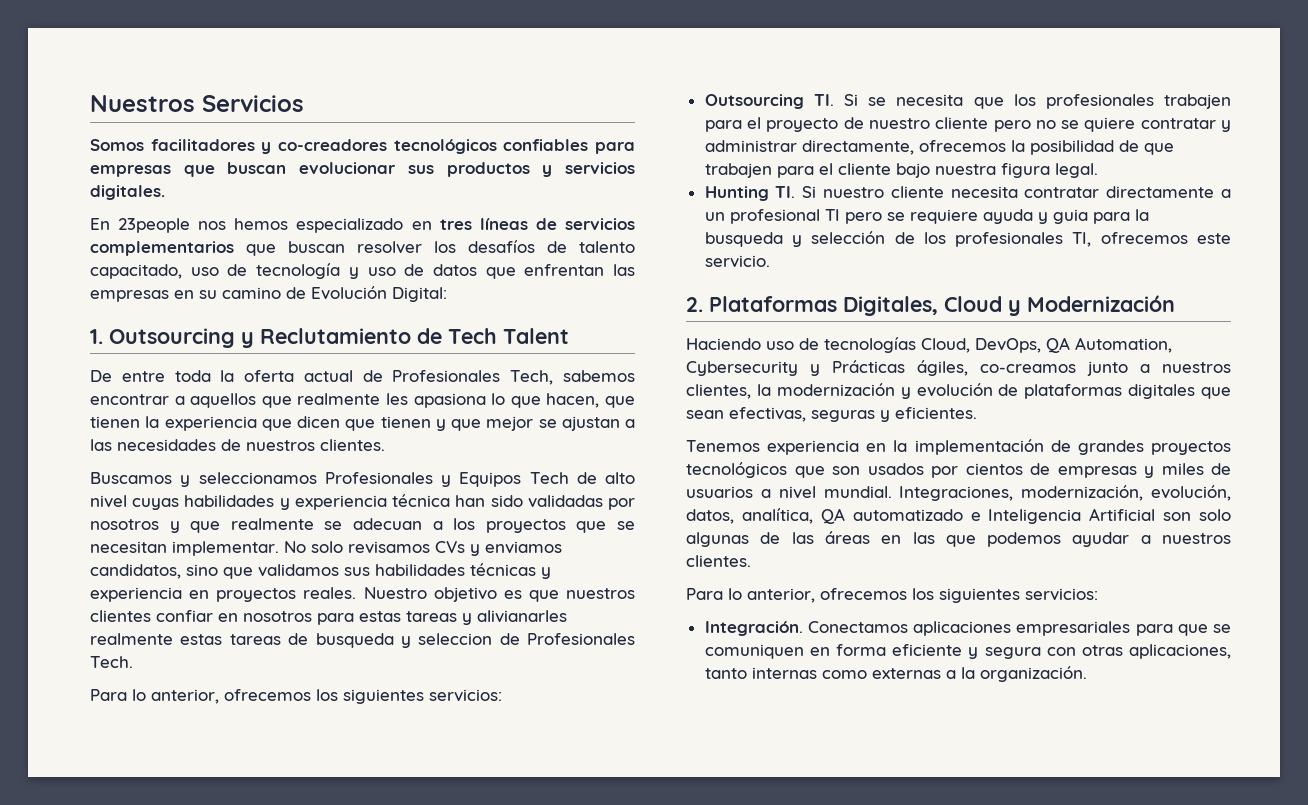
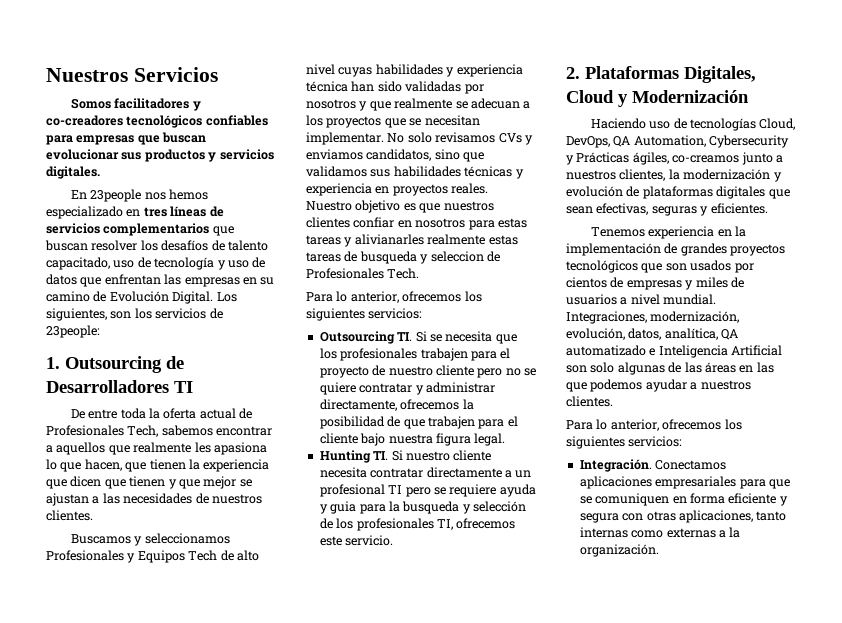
- En 23people nos hemos especializado en tres líneas de servicios complementarios que buscan resolver los desafíos de talento capacitado, uso de tecnología y uso de datos que enfrentan las empresas en su camino de Evolución Digital:
- 1. Outsourcing y Reclutamiento de Tech Talent
+ En 23people nos hemos especializado en tres líneas de servicios complementarios que buscan resolver los desafíos de talento capacitado, uso de tecnología y uso de datos que enfrentan las empresas en su camino de Evolución Digital. Los siguientes, son los servicios de 23people:
+ 1. Outsourcing de Desarrolladores TI

